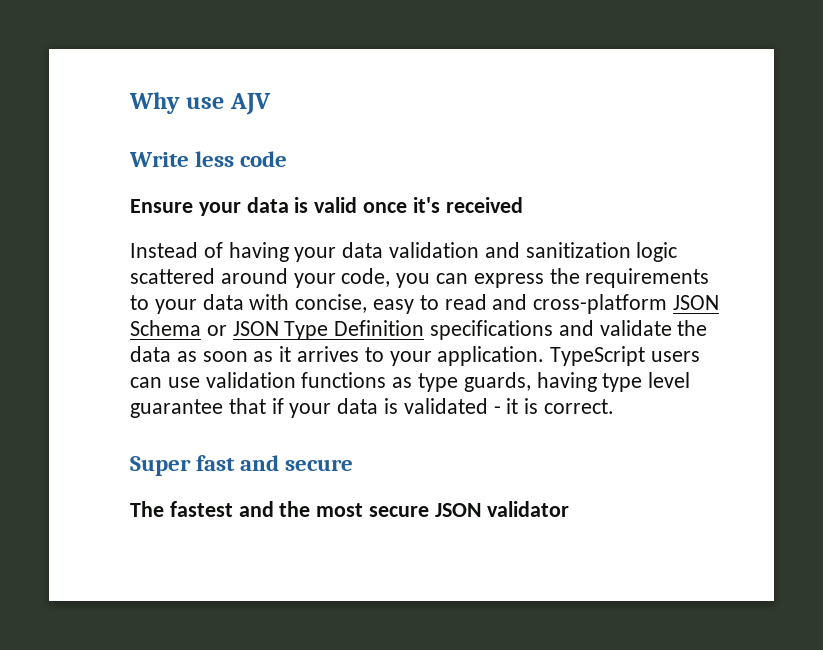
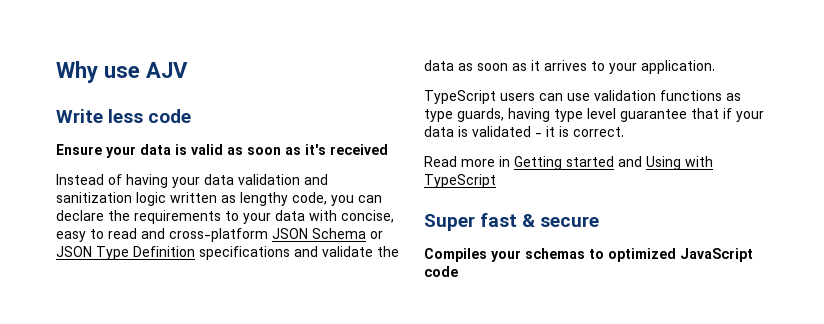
- Ensure your data is valid once it's received
+ Ensure your data is valid as soon as it's received
- Instead of having your data validation and sanitization logic scattered around your code, you can express the requirements to your data with concise, easy to read and cross-platform JSON Schema or JSON Type Definition specifications and validate the data as soon as it arrives to your application. TypeScript users can use validation functions as type guards, having type level guarantee that if your data is validated - it is correct.
+ Instead of having your data validation and sanitization logic written as lengthy code, you can declare the requirements to your data with concise, easy to read and cross-platform JSON Schema or JSON Type Definition specifications and validate the data as soon as it arrives to your application.
+ TypeScript users can use validation functions as type guards, having type level guarantee that if your data is validated - it is correct.
+ Read more in Getting started and Using with TypeScript
- Super fast and secure
+ Super fast & secure
- The fastest and the most secure JSON validator
+ Compiles your schemas to optimized JavaScript code

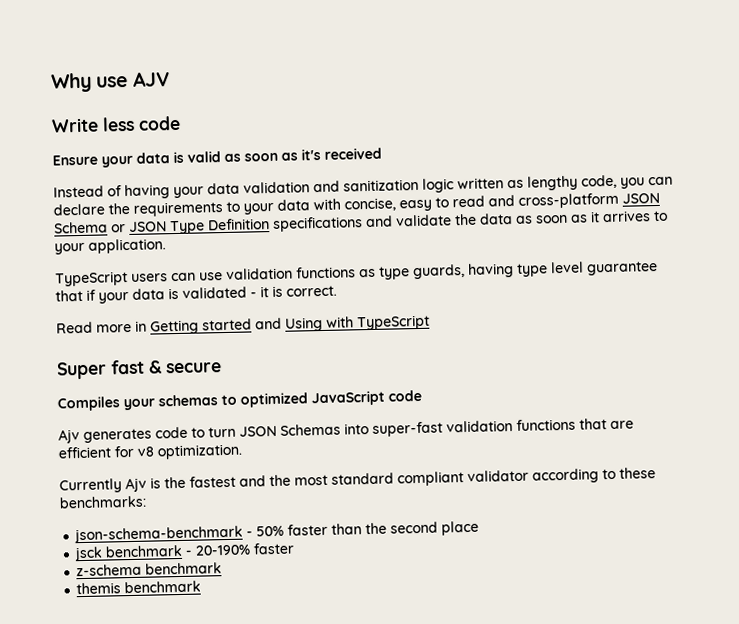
+ Ajv generates code to turn JSON Schemas into super-fast validation functions that are efficient for v8 optimization.
+ Currently Ajv is the fastest and the most standard compliant validator according to these benchmarks:
+ json-schema-benchmark - 50% faster than the second place
+ jsck benchmark - 20-190% faster
+ z-schema benchmark
+ themis benchmark

